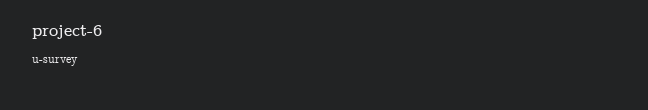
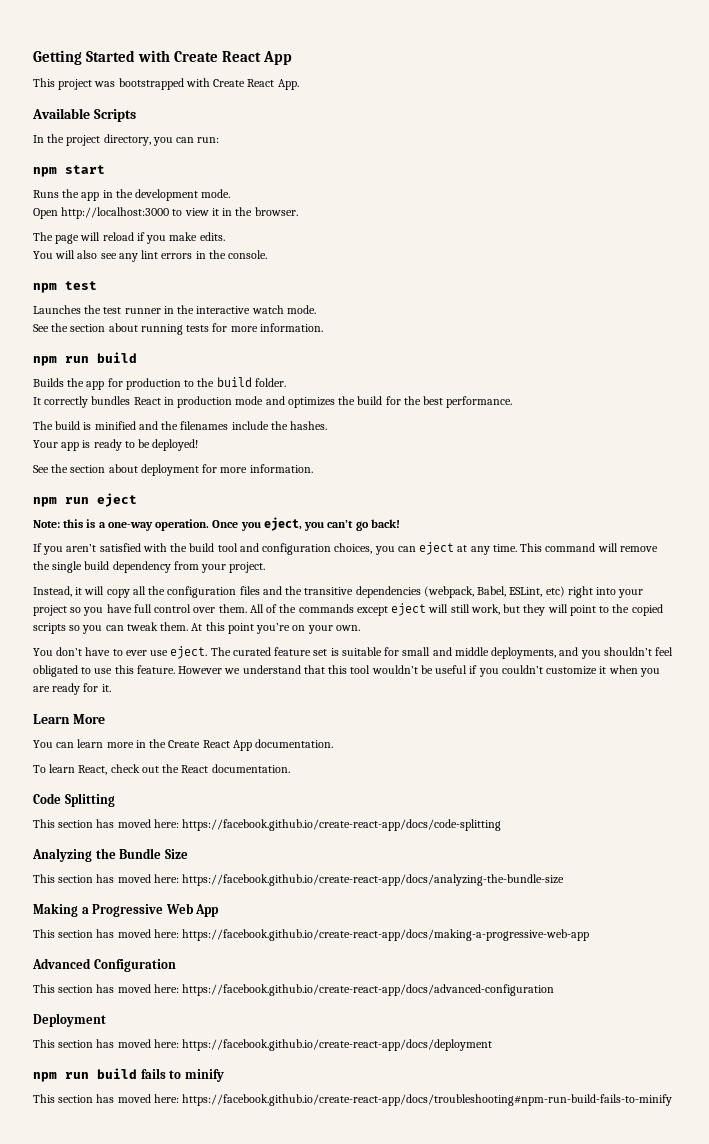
- project-6
- u-survey
+ Getting Started with Create React App
+ This project was bootstrapped with Create React App.
+ Available Scripts
+ In the project directory, you can run:
+ npm start
+ Runs the app in the development mode.
+ Open http://localhost:3000 to view it in the browser.
+ The page will reload if you make edits.
+ You will also see any lint errors in the console.
+ npm test
+ Launches the test runner in the interactive watch mode.
+ See the section about running tests for more information.
+ npm run build
+ Builds the app for production to the build folder.
+ It correctly bundles React in production mode and optimizes the build for the best performance.
+ The build is minified and the filenames include the hashes.
+ Your app is ready to be deployed!
+ See the section about deployment for more information.
+ npm run eject
+ Note: this is a one-way operation. Once you eject, you can’t go back!
+ If you aren’t satisfied with the build tool and configuration choices, you can eject at any time. This command will remove the single build dependency from your project.
+ Instead, it will copy all the configuration files and the transitive dependencies (webpack, Babel, ESLint, etc) right into your project so you have full control over them. All of the commands except eject will still work, but they will point to the copied scripts so you can tweak them. At this point you’re on your own.
+ You don’t have to ever use eject. The curated feature set is suitable for small and middle deployments, and you shouldn’t feel obligated to use this feature. However we understand that this tool wouldn’t be useful if you couldn’t customize it when you are ready for it.
+ Learn More
+ You can learn more in the Create React App documentation.
+ To learn React, check out the React documentation.
+ Code Splitting
+ This section has moved here: https://facebook.github.io/create-react-app/docs/code-splitting
+ Analyzing the Bundle Size
+ This section has moved here: https://facebook.github.io/create-react-app/docs/analyzing-the-bundle-size
+ Making a Progressive Web App
+ This section has moved here: https://facebook.github.io/create-react-app/docs/making-a-progressive-web-app
+ Advanced Configuration
+ This section has moved here: https://facebook.github.io/create-react-app/docs/advanced-configuration
+ Deployment
+ This section has moved here: https://facebook.github.io/create-react-app/docs/deployment
+ npm run build fails to minify
+ This section has moved here: https://facebook.github.io/create-react-app/docs/troubleshooting#npm-run-build-fails-to-minify

